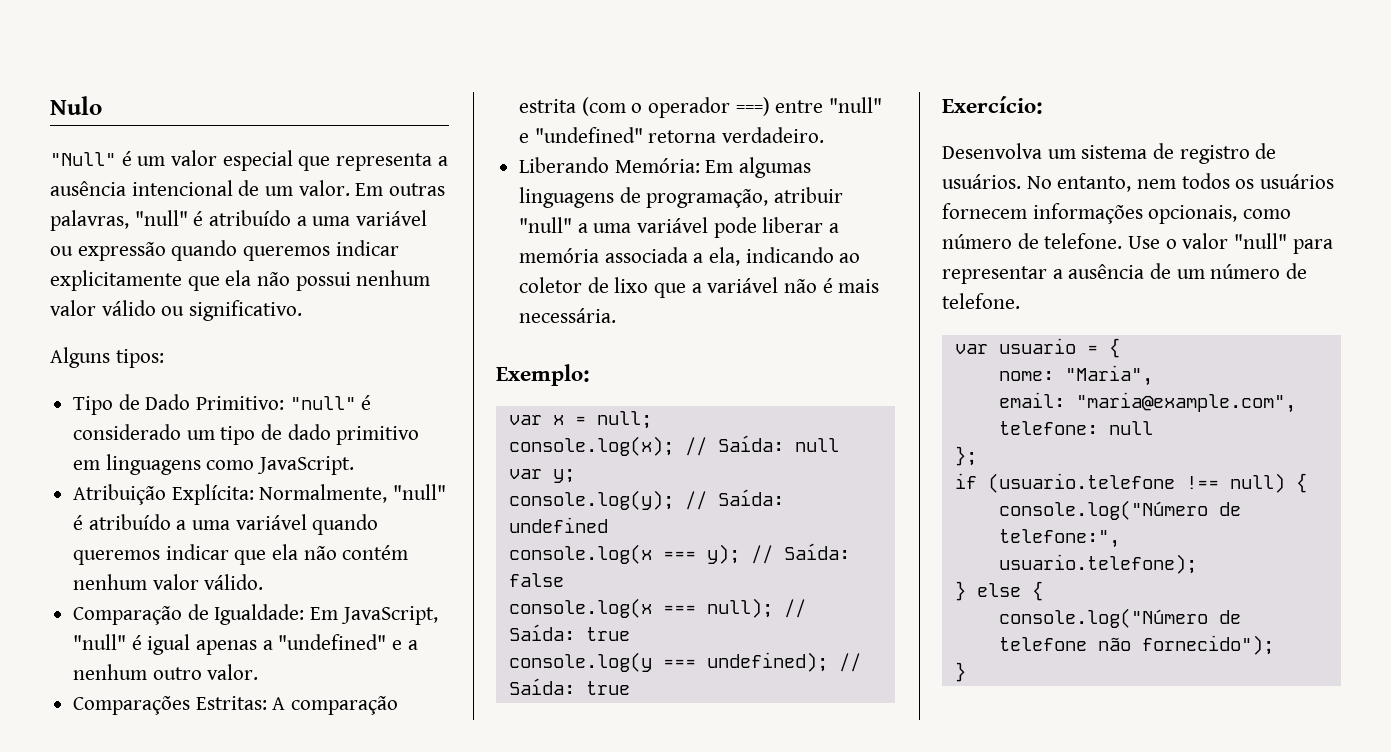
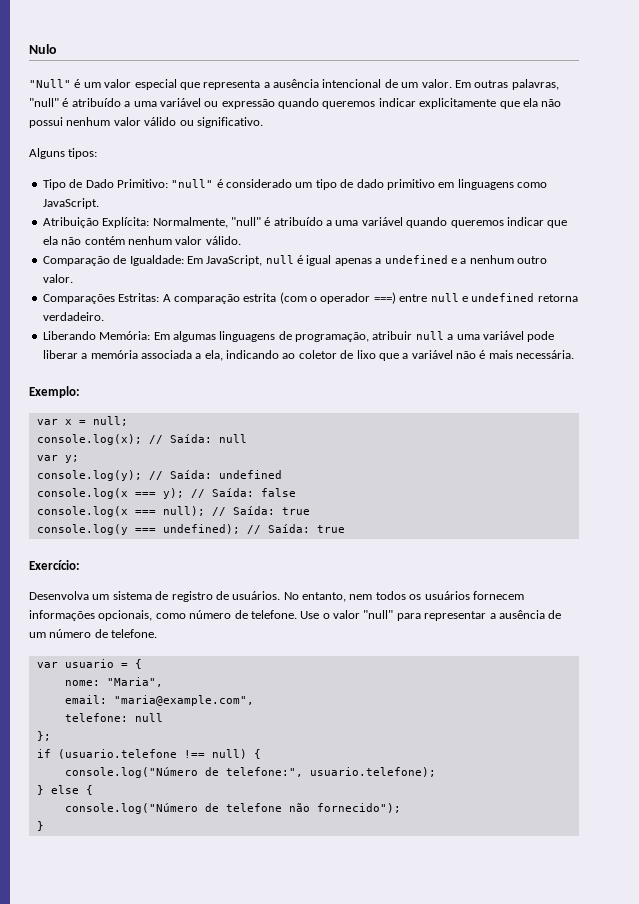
- Comparação de Igualdade: Em JavaScript, "null" é igual apenas a "undefined" e a nenhum outro valor.
+ Comparação de Igualdade: Em JavaScript, null é igual apenas a undefined e a nenhum outro valor.
- Comparações Estritas: A comparação estrita (com o operador ===) entre "null" e "undefined" retorna verdadeiro.
+ Comparações Estritas: A comparação estrita (com o operador ===) entre null e undefined retorna verdadeiro.
- Liberando Memória: Em algumas linguagens de programação, atribuir "null" a uma variável pode liberar a memória associada a ela, indicando ao coletor de lixo que a variável não é mais necessária.
+ Liberando Memória: Em algumas linguagens de programação, atribuir null a uma variável pode liberar a memória associada a ela, indicando ao coletor de lixo que a variável não é mais necessária.

